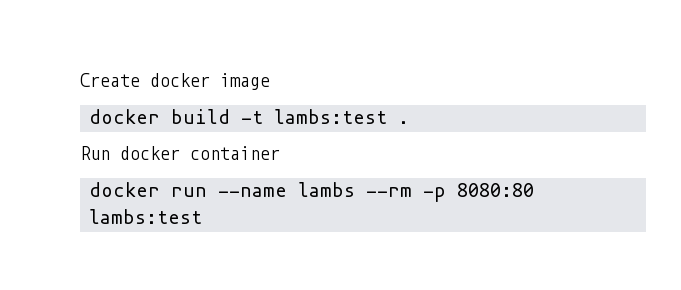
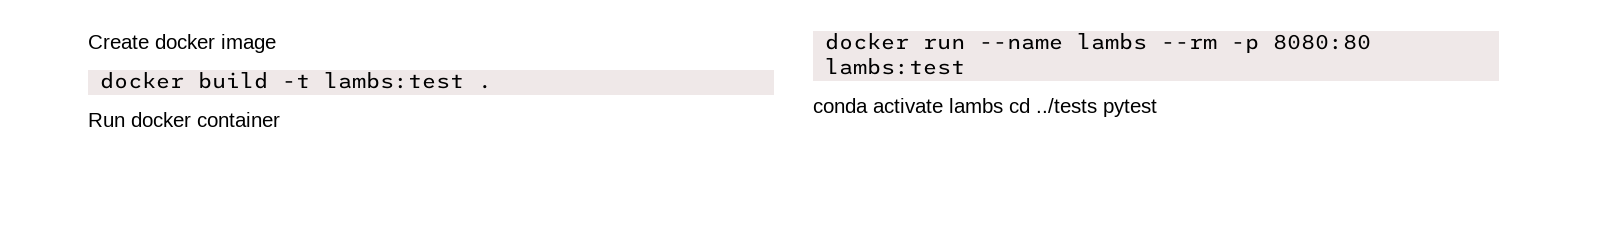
+ conda activate lambs cd ../tests pytest

